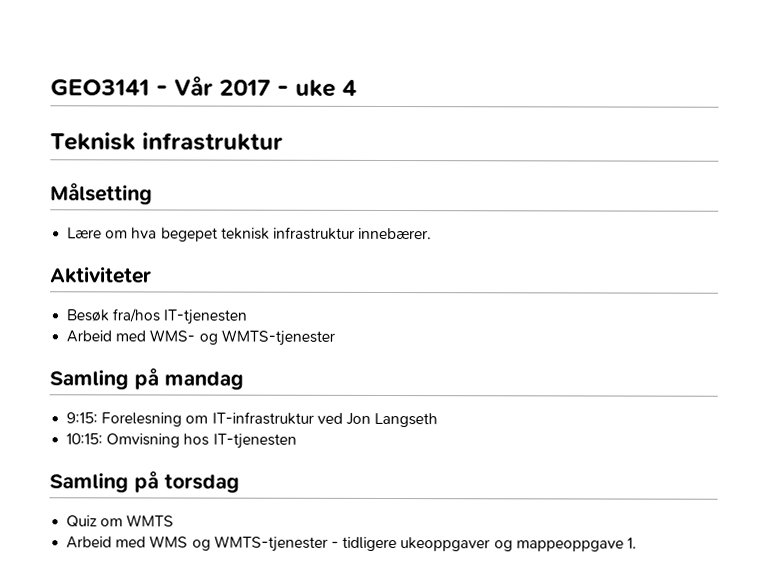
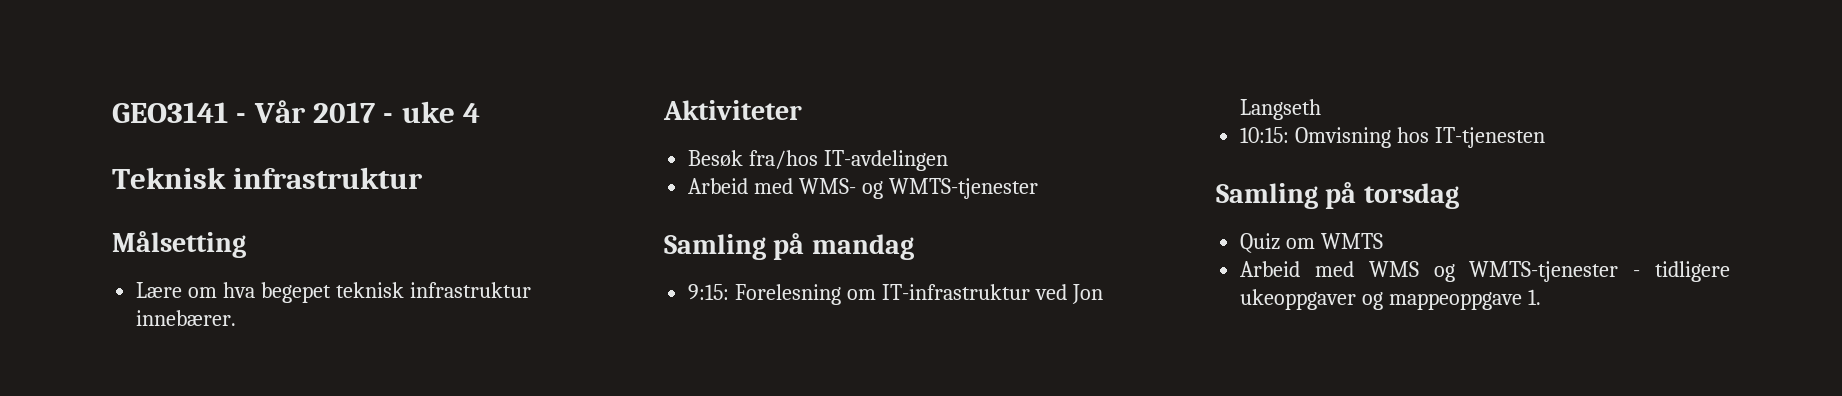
- Besøk fra/hos IT-tjenesten
+ Besøk fra/hos IT-avdelingen

